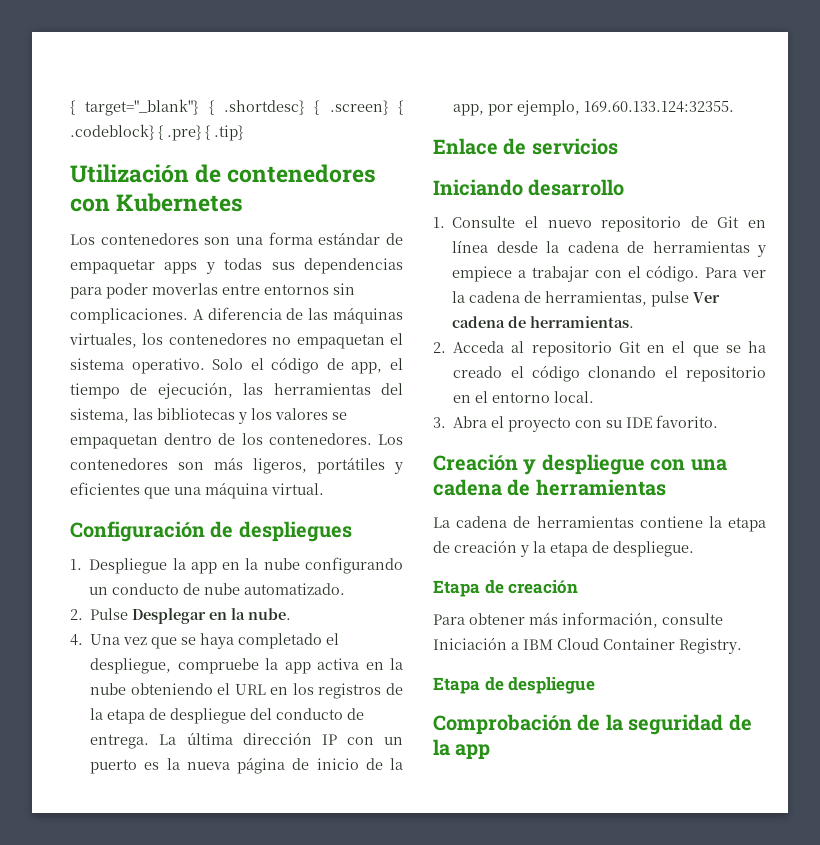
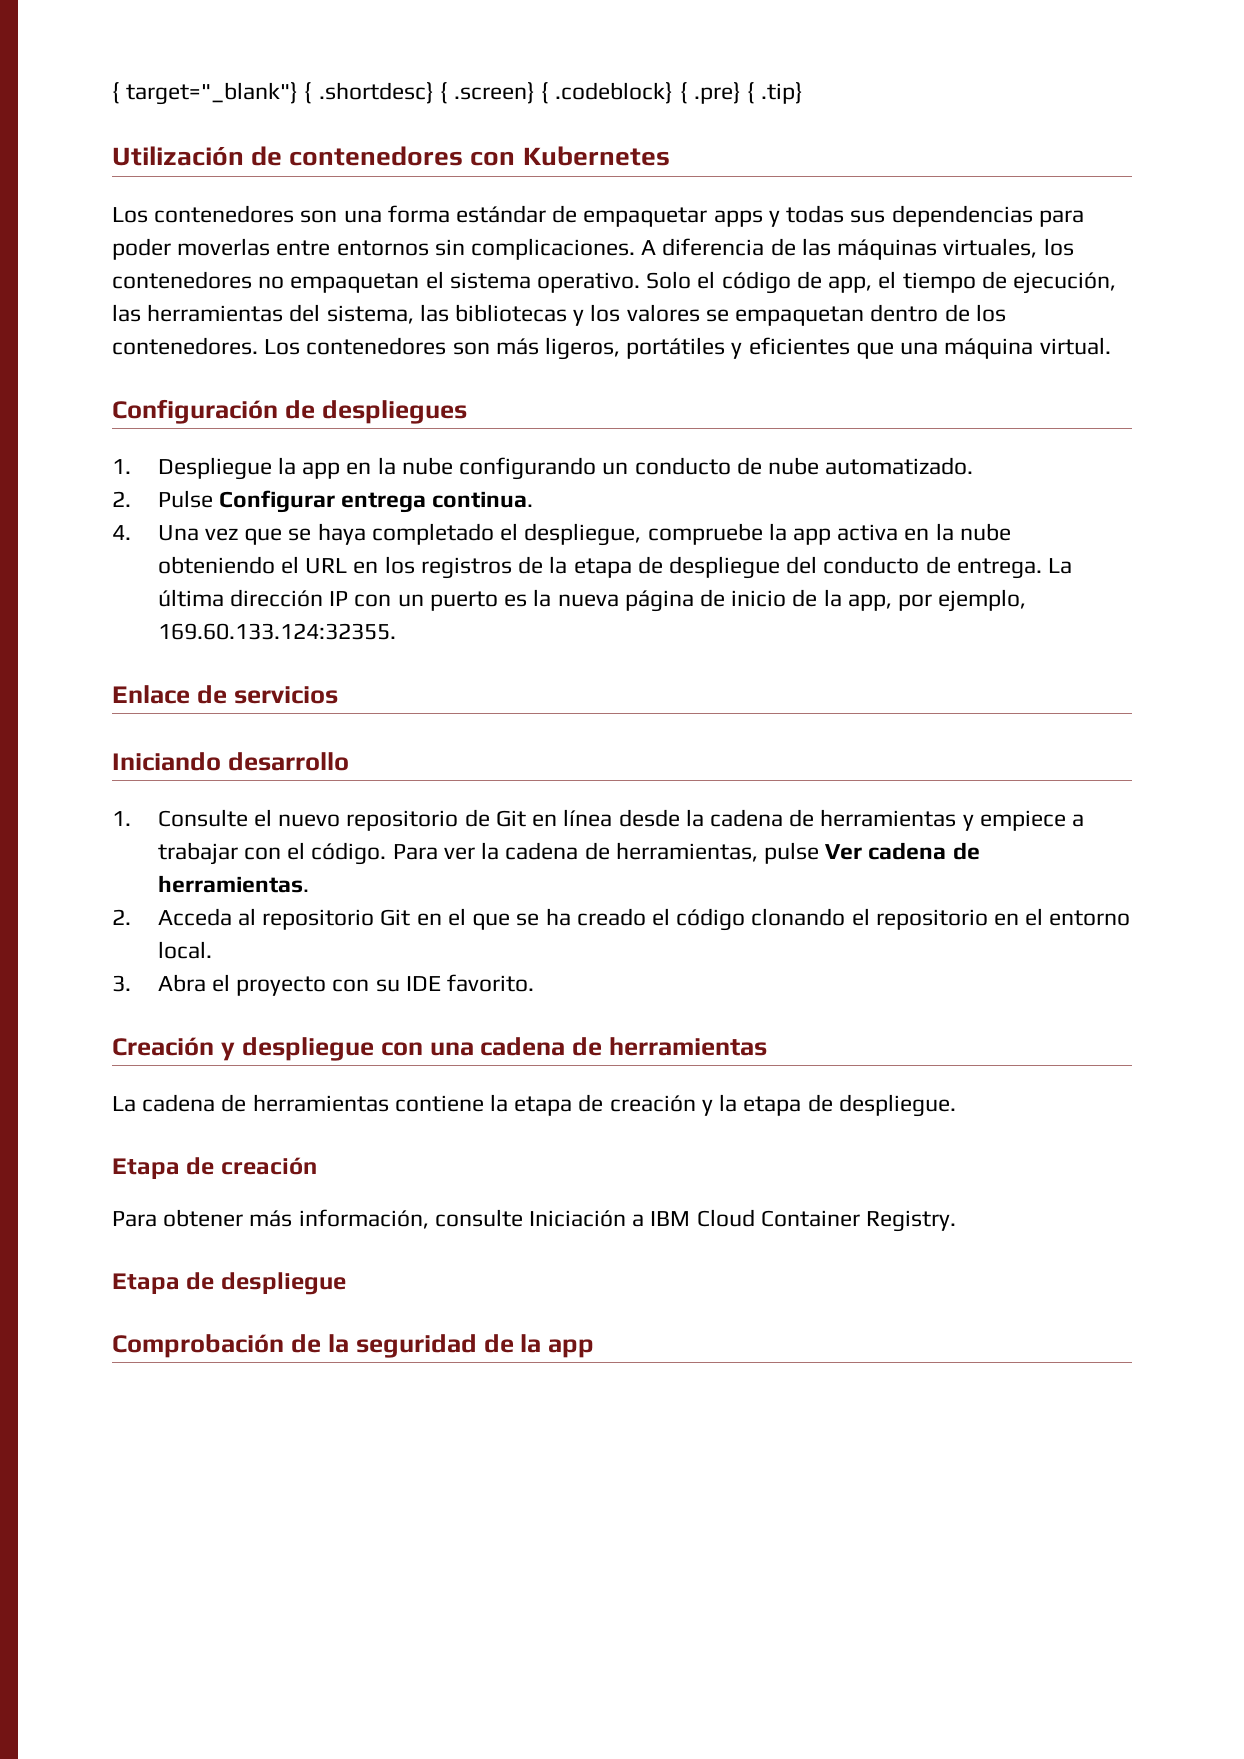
- 2. Pulse Desplegar en la nube.
+ 2. Pulse Configurar entrega continua.

